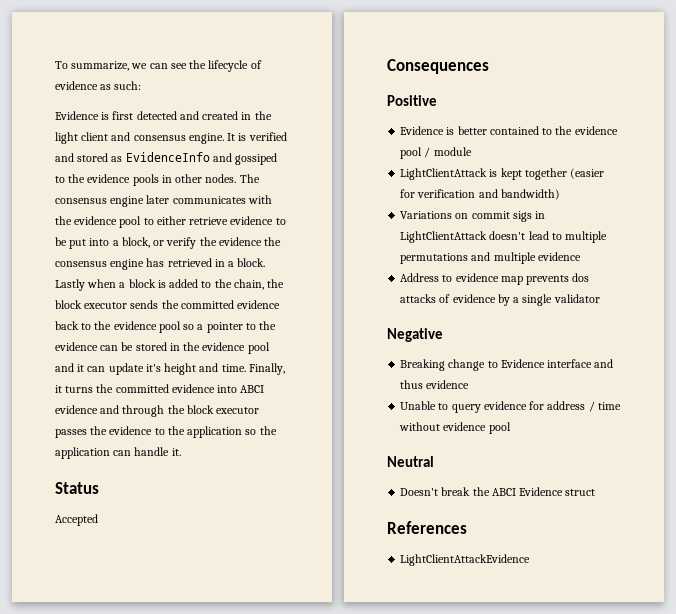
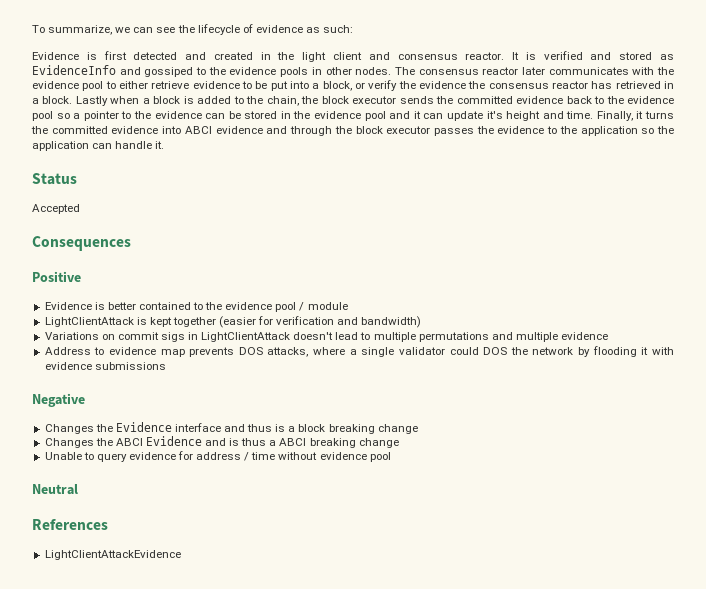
- Evidence is first detected and created in the light client and consensus engine.
+ Evidence is first detected and created in the light client and consensus reactor.
- The consensus engine later communicates with the evidence pool to either retrieve evidence to be put into a block, or verify the evidence the consensus engine has retrieved in a block.
+ The consensus reactor later communicates with the evidence pool to either retrieve evidence to be put into a block, or verify the evidence the consensus reactor has retrieved in a block.
- Address to evidence map prevents dos attacks of evidence by a single validator
+ Address to evidence map prevents DOS attacks, where a single validator could DOS the network by flooding it with evidence submissions
  Negative
- Breaking change to Evidence interface and thus evidence
+ Changes the Evidence interface and thus is a block breaking change
+ Changes the ABCI Evidence and is thus a ABCI breaking change
- Doesn't break the ABCI Evidence struct

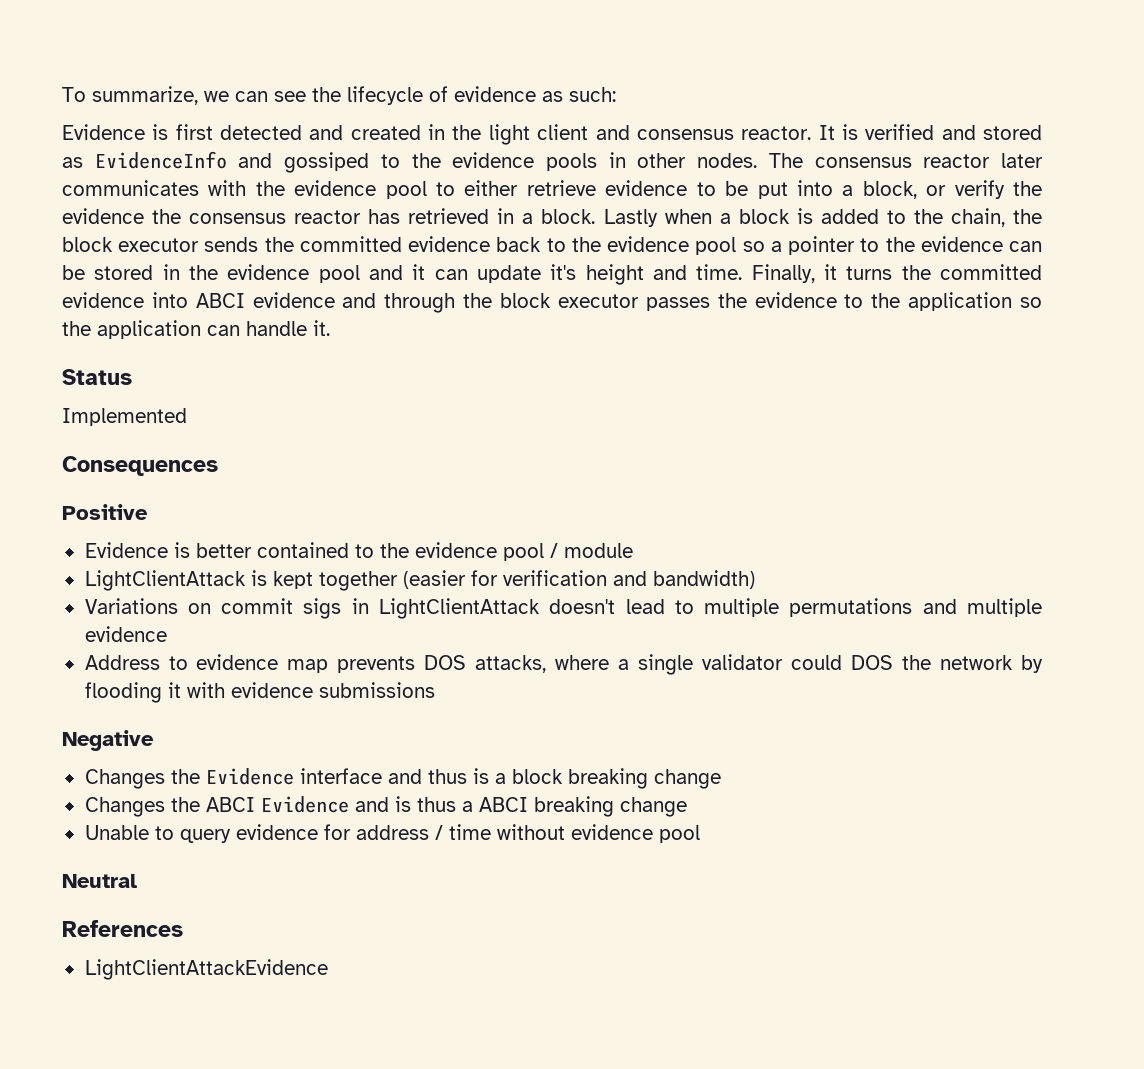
- Accepted
+ Implemented

